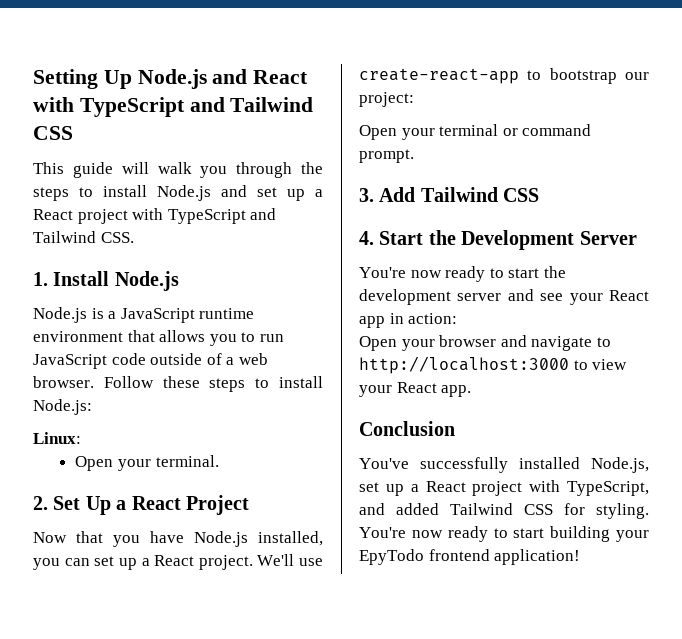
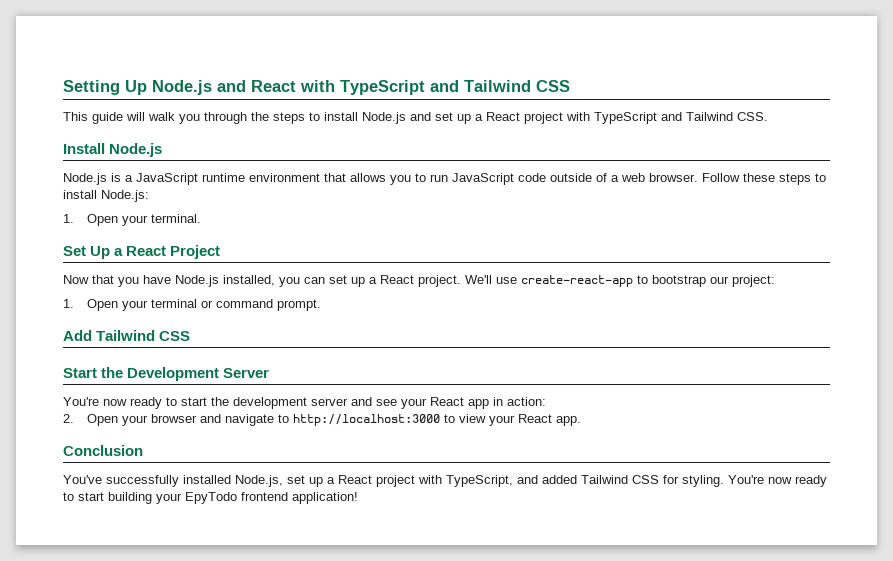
- 1. Install Node.js
+ Install Node.js
- Linux:
- Open your terminal.
+ 1. Open your terminal.
- 2. Set Up a React Project
+ Set Up a React Project
- Open your terminal or command prompt.
+ 1. Open your terminal or command prompt.
- 3. Add Tailwind CSS
+ Add Tailwind CSS
- 4. Start the Development Server
+ Start the Development Server
- Open your browser and navigate to http://localhost:3000 to view your React app.
+ 2. Open your browser and navigate to http://localhost:3000 to view your React app.

